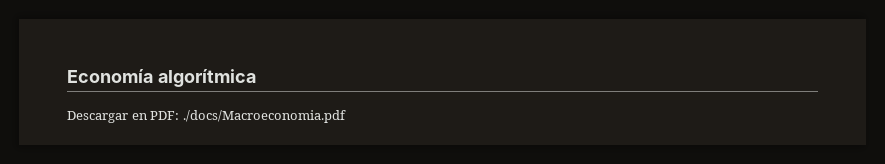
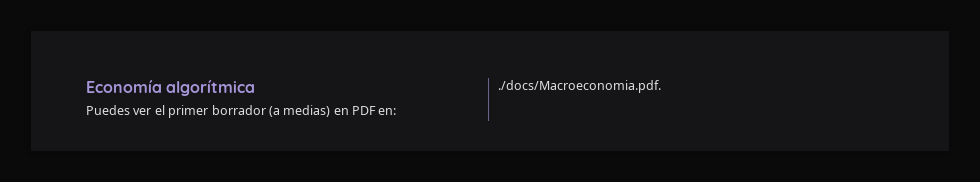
- Descargar en PDF: ./docs/Macroeconomia.pdf
+ Puedes ver el primer borrador (a medias) en PDF en: ./docs/Macroeconomia.pdf.

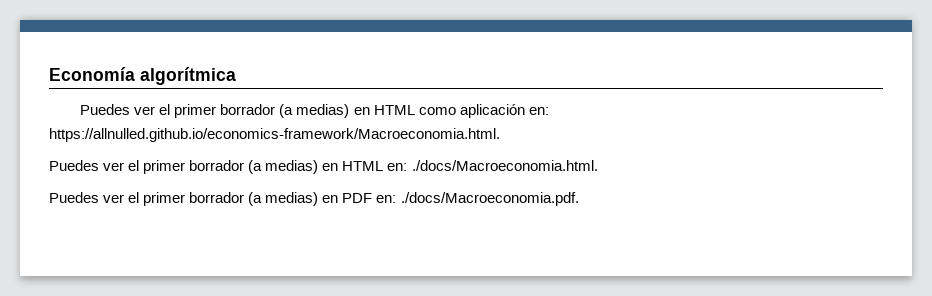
+ Puedes ver el primer borrador (a medias) en HTML como aplicación en: https://allnulled.github.io/economics-framework/Macroeconomia.html.
+ Puedes ver el primer borrador (a medias) en HTML en: ./docs/Macroeconomia.html.

